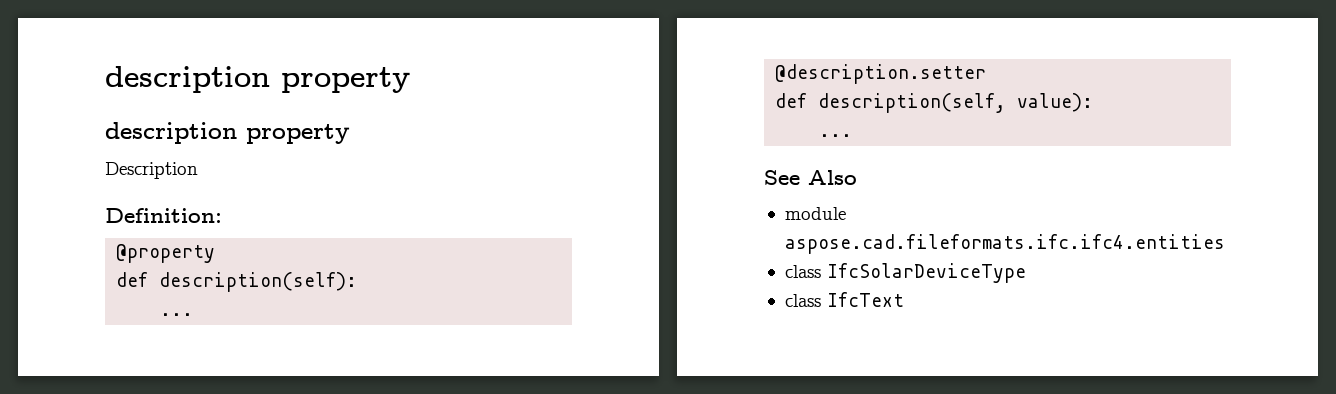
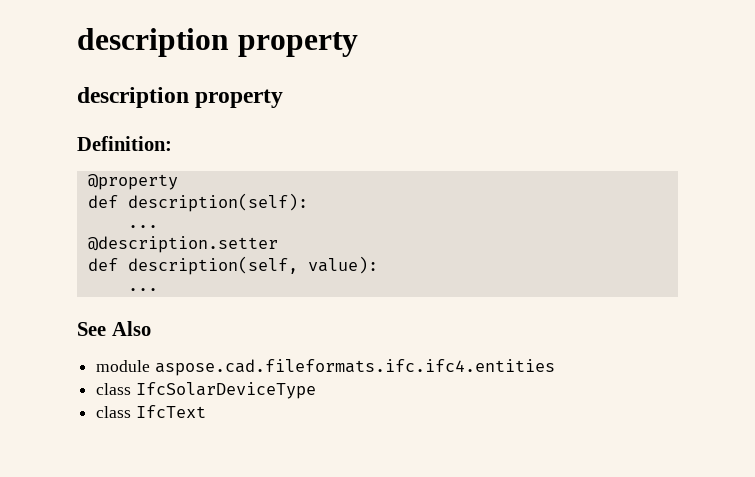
- Description

